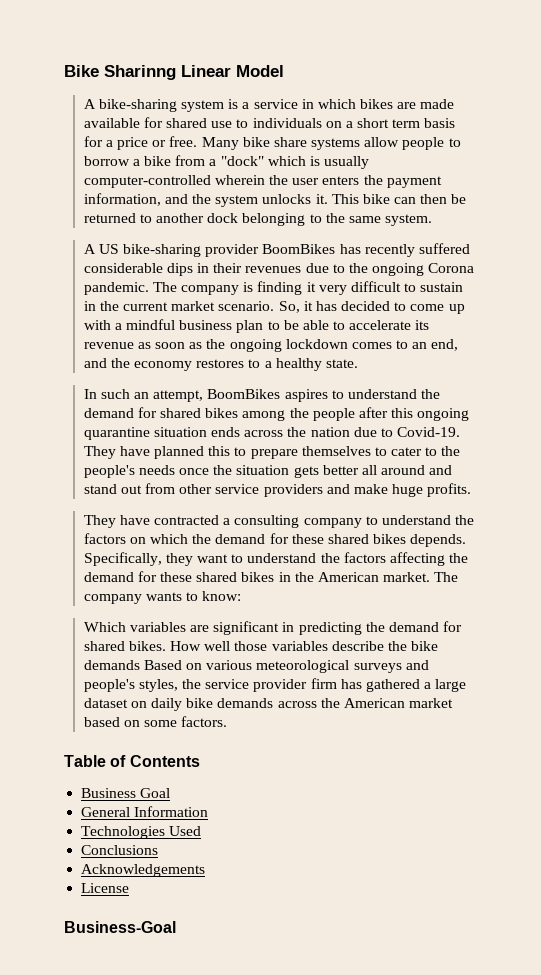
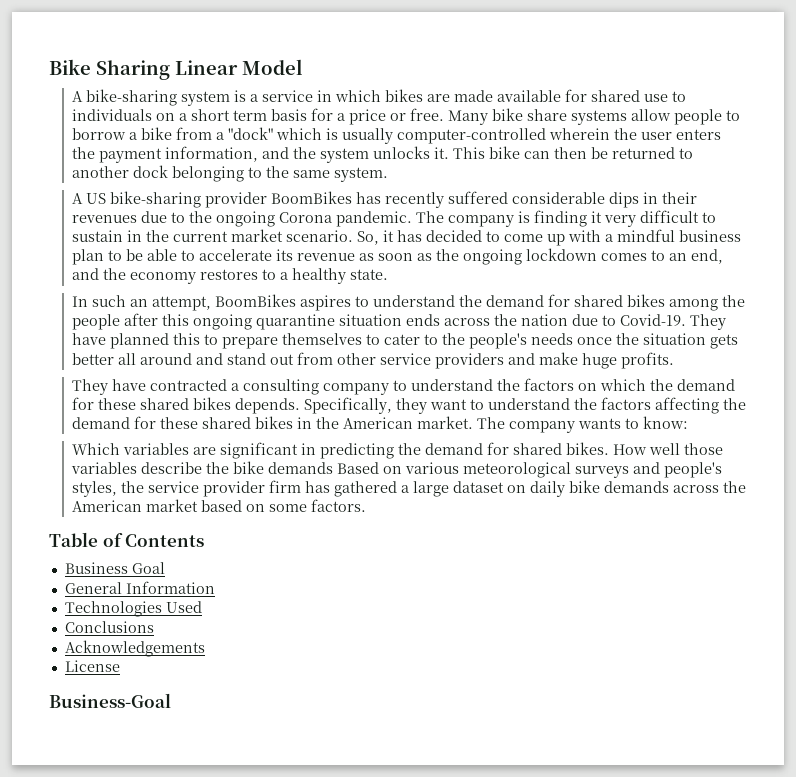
- Bike Sharinng Linear Model
+ Bike Sharing Linear Model

